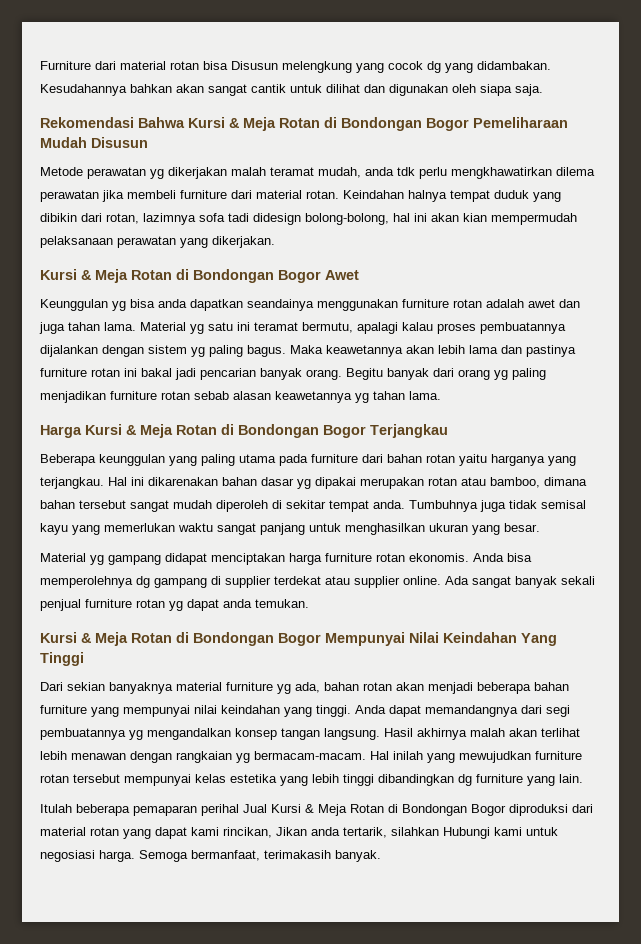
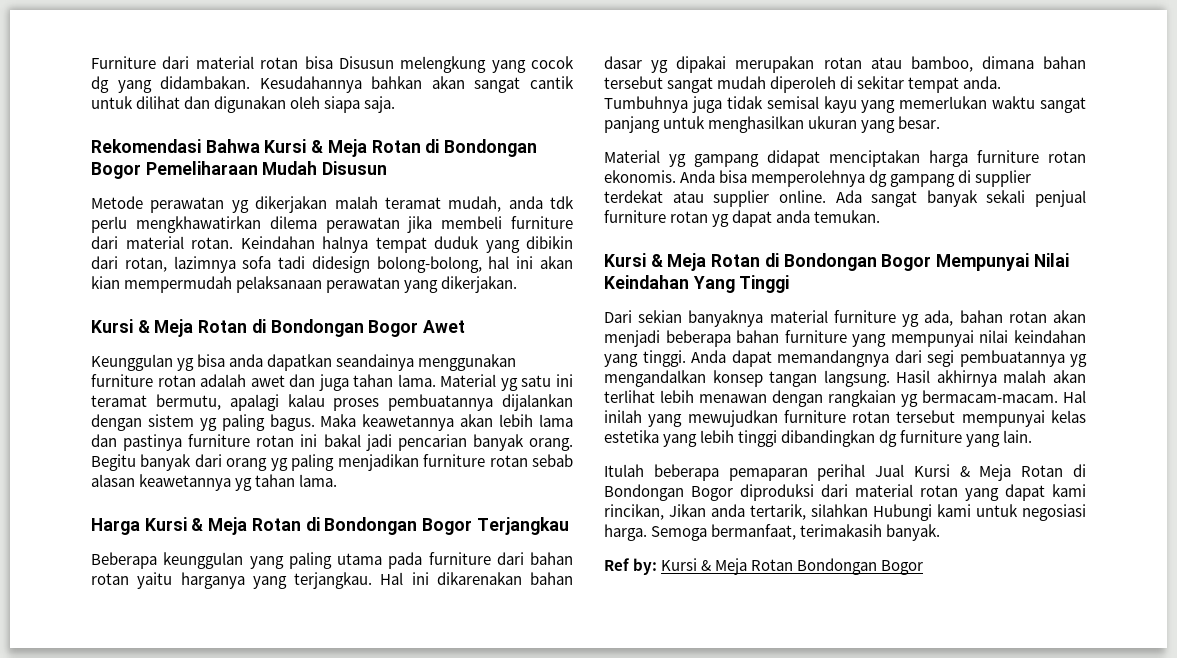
+ Ref by: Kursi & Meja Rotan Bondongan Bogor

